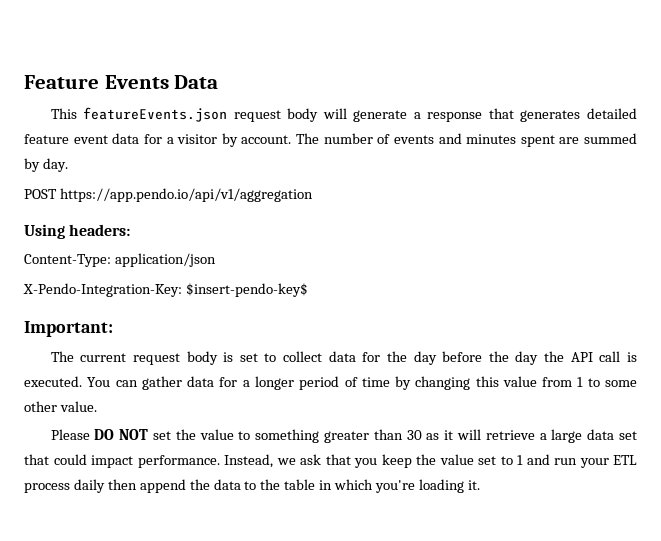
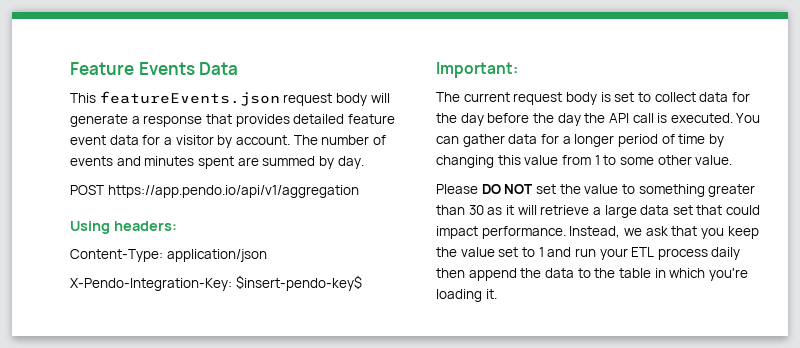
- This featureEvents.json request body will generate a response that generates detailed feature event data for a visitor by account.
+ This featureEvents.json request body will generate a response that provides detailed feature event data for a visitor by account.

